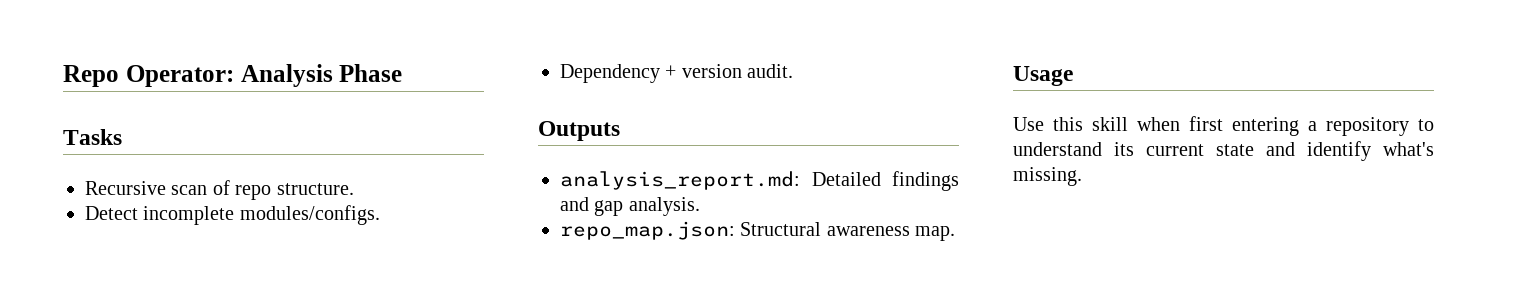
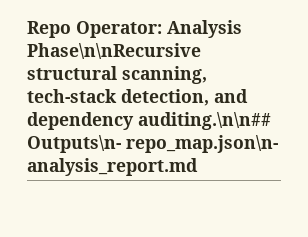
- Repo Operator: Analysis Phase
- Tasks
- Recursive scan of repo structure.
- Detect incomplete modules/configs.
- Dependency + version audit.
- Outputs
- analysis_report.md: Detailed findings and gap analysis.
- repo_map.json: Structural awareness map.
- Usage
- Use this skill when first entering a repository to understand its current state and identify what's missing.
+ Repo Operator: Analysis Phase\n\nRecursive structural scanning, tech-stack detection, and dependency auditing.\n\n## Outputs\n- repo_map.json\n- analysis_report.md

